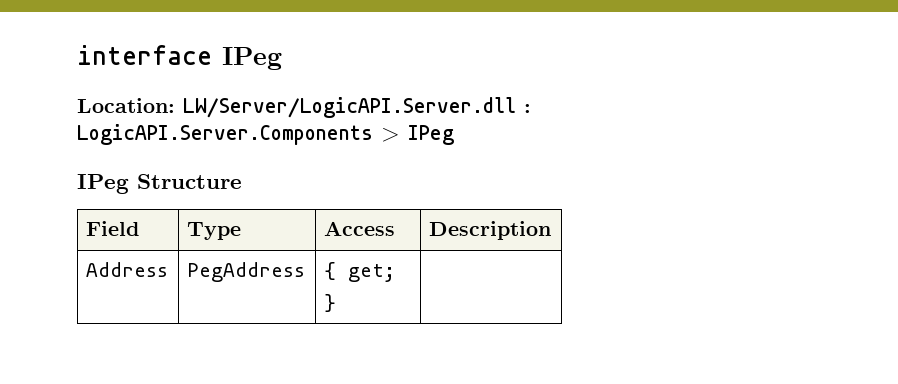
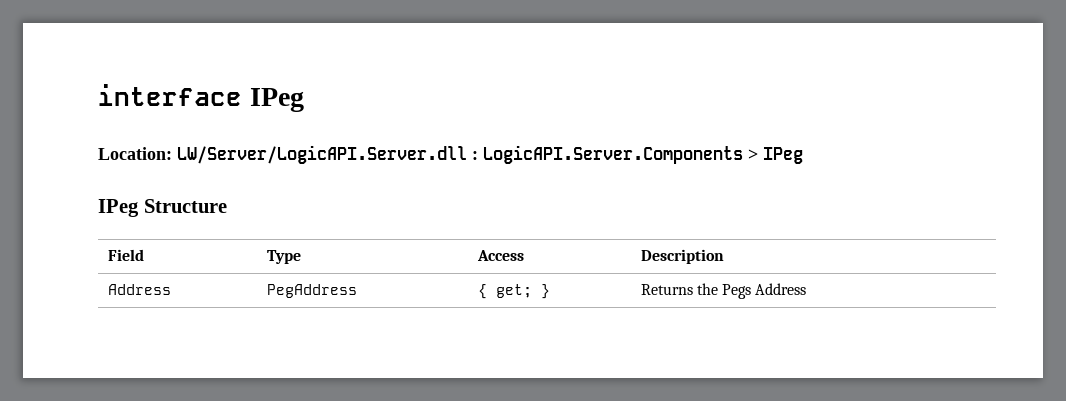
- Address | PegAddress | { get; } |
+ Address | PegAddress | { get; } | Returns the Pegs Address

